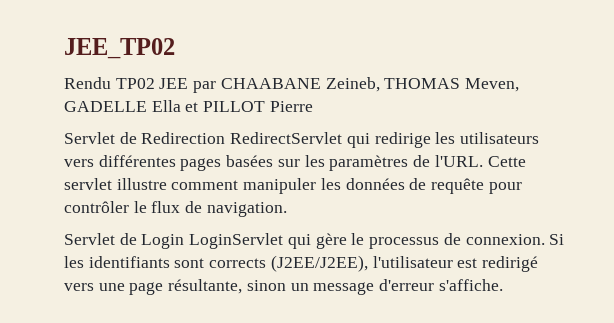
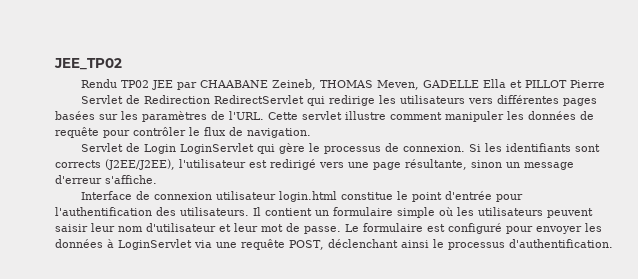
+ Interface de connexion utilisateur login.html constitue le point d'entrée pour l'authentification des utilisateurs. Il contient un formulaire simple où les utilisateurs peuvent saisir leur nom d'utilisateur et leur mot de passe. Le formulaire est configuré pour envoyer les données à LoginServlet via une requête POST, déclenchant ainsi le processus d'authentification.

